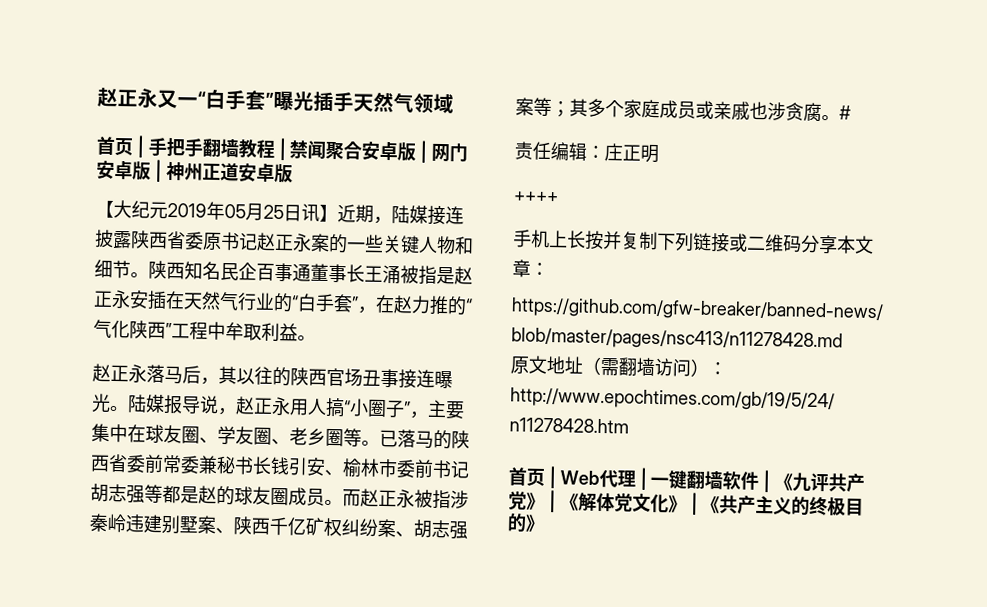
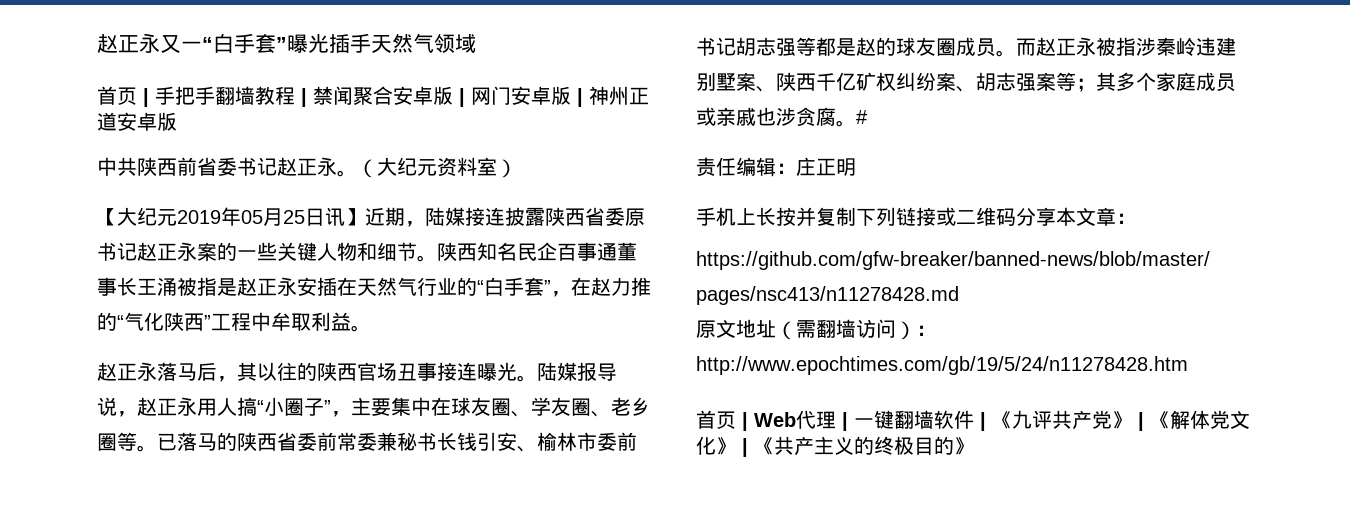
+ 中共陕西前省委书记赵正永。（大纪元资料室）
- ++++

